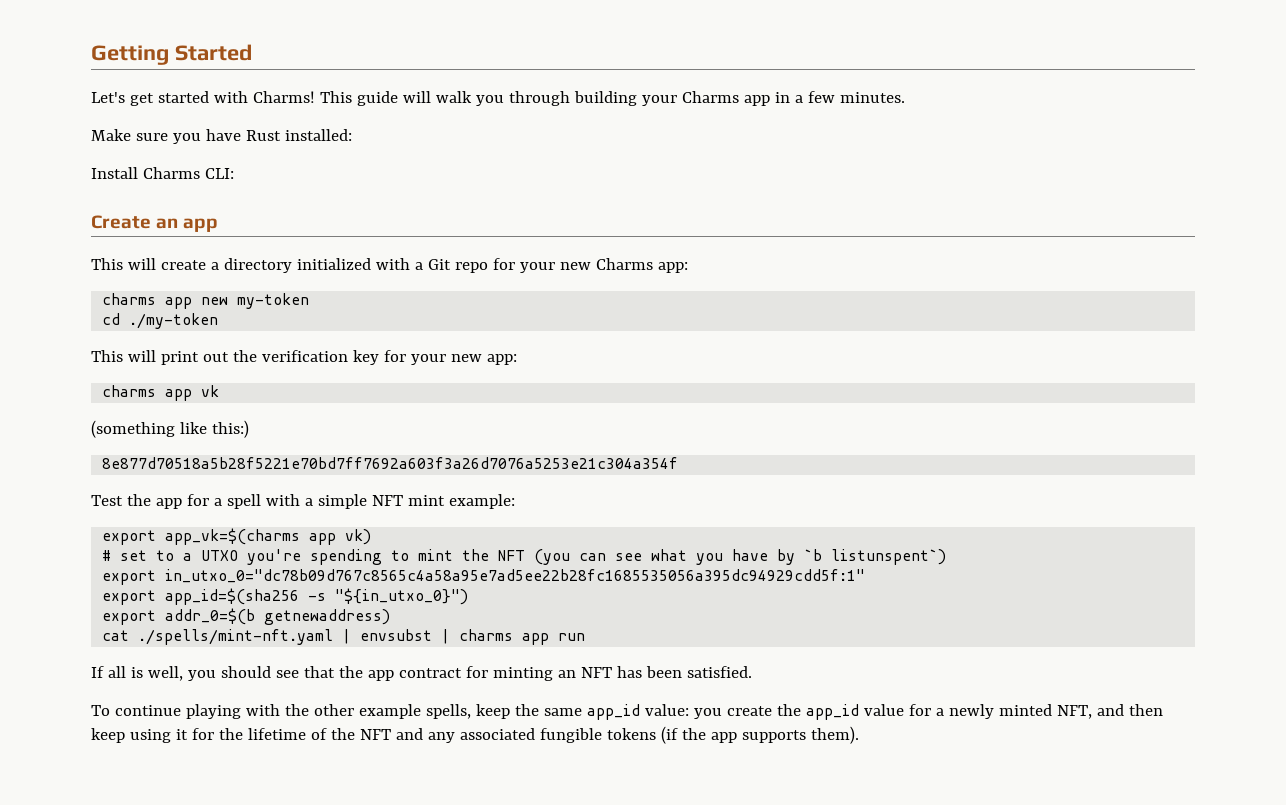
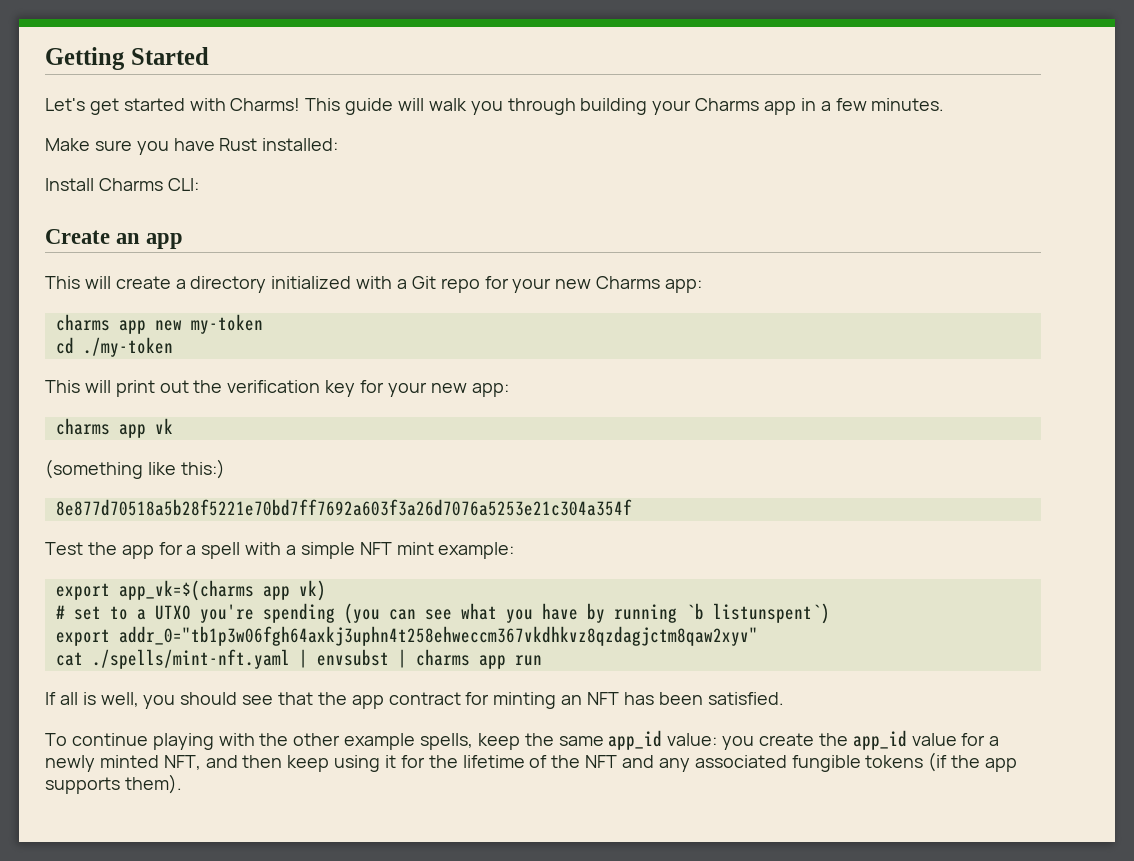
- # set to a UTXO you're spending to mint the NFT (you can see what you have by `b listunspent`)
+ # set to a UTXO you're spending (you can see what you have by running `b listunspent`)
- export in_utxo_0="dc78b09d767c8565c4a58a95e7ad5ee22b28fc1685535056a395dc94929cdd5f:1"
- export app_id=$(sha256 -s "${in_utxo_0}")
- export addr_0=$(b getnewaddress)
+ export addr_0="tb1p3w06fgh64axkj3uphn4t258ehweccm367vkdhkvz8qzdagjctm8qaw2xyv"

